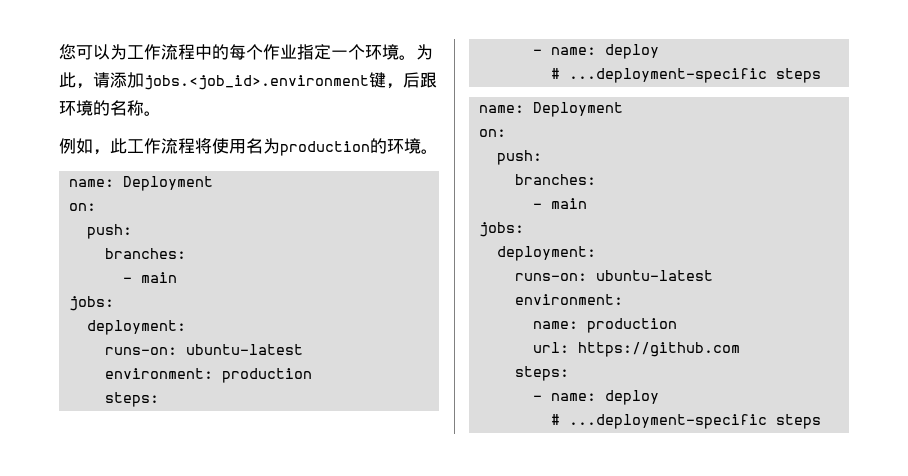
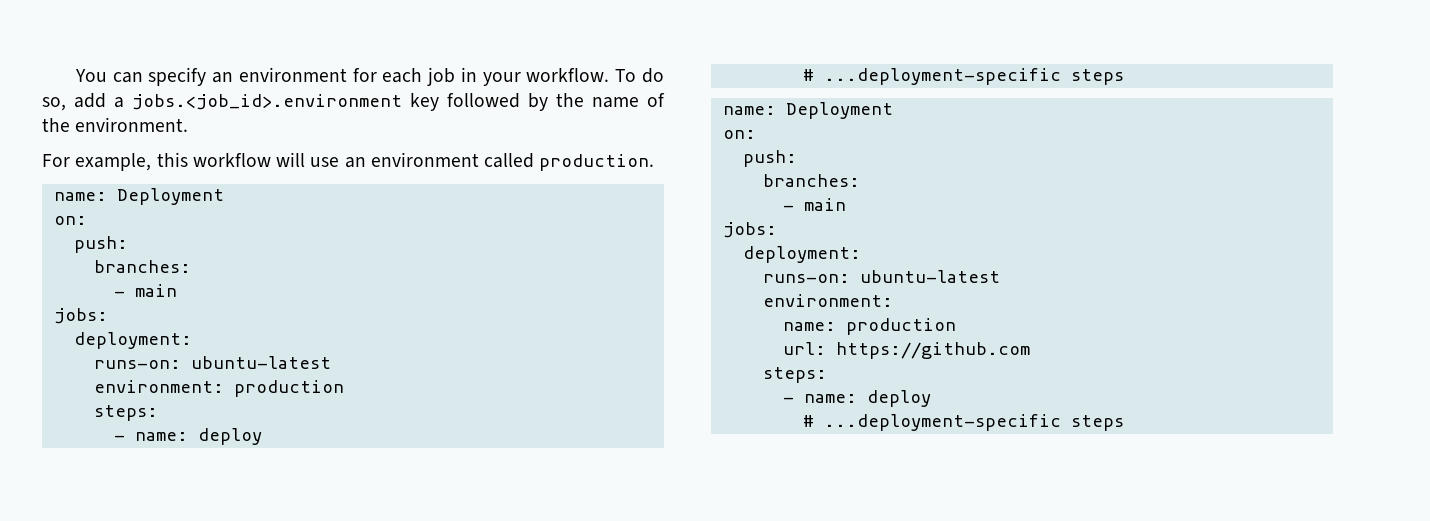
- 您可以为工作流程中的每个作业指定一个环境。为此，请添加jobs.<job_id>.environment键，后跟环境的名称。
- 例如，此工作流程将使用名为production的环境。
+ You can specify an environment for each job in your workflow. To do so, add a jobs.<job_id>.environment key followed by the name of the environment.
+ For example, this workflow will use an environment called production.

